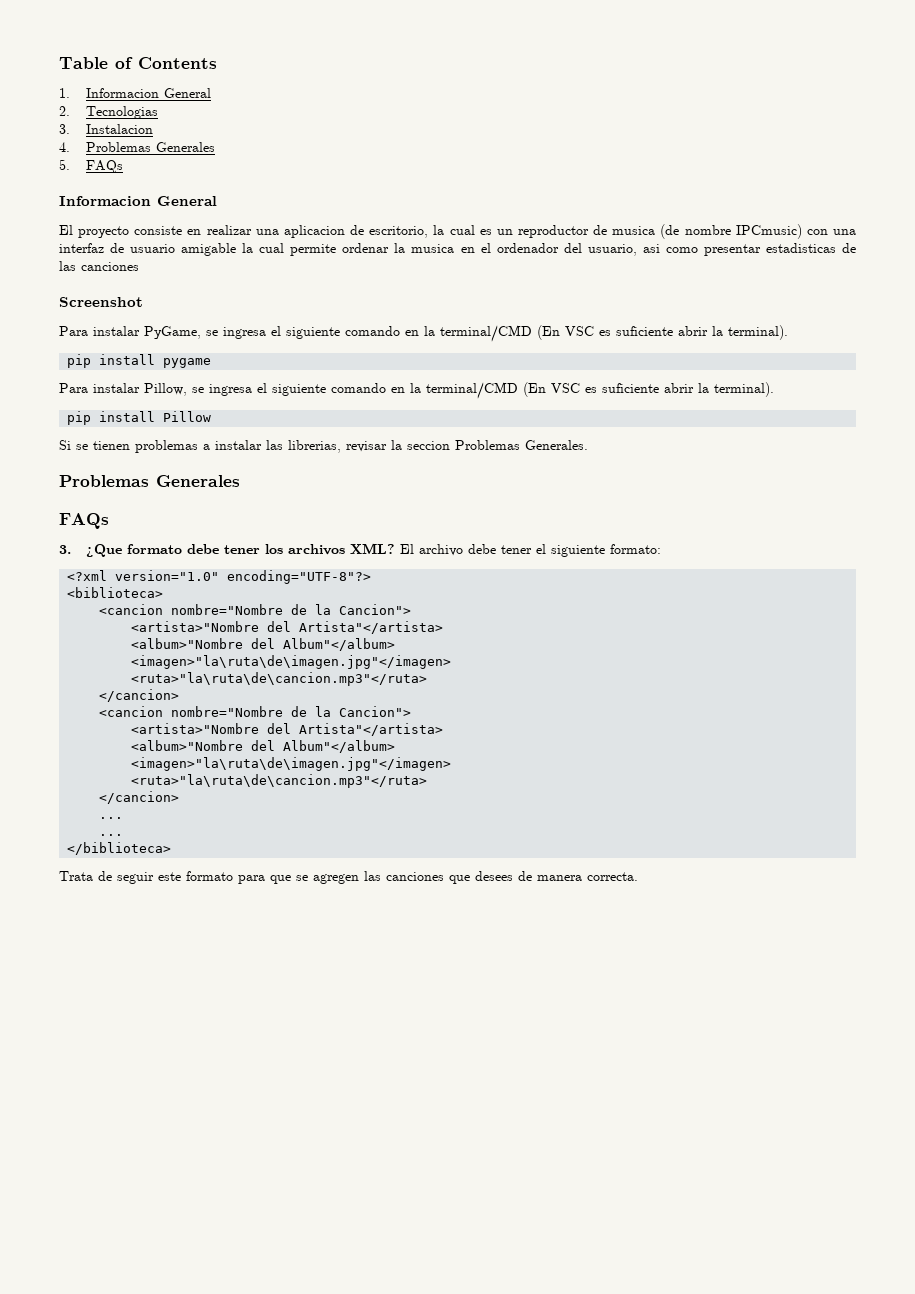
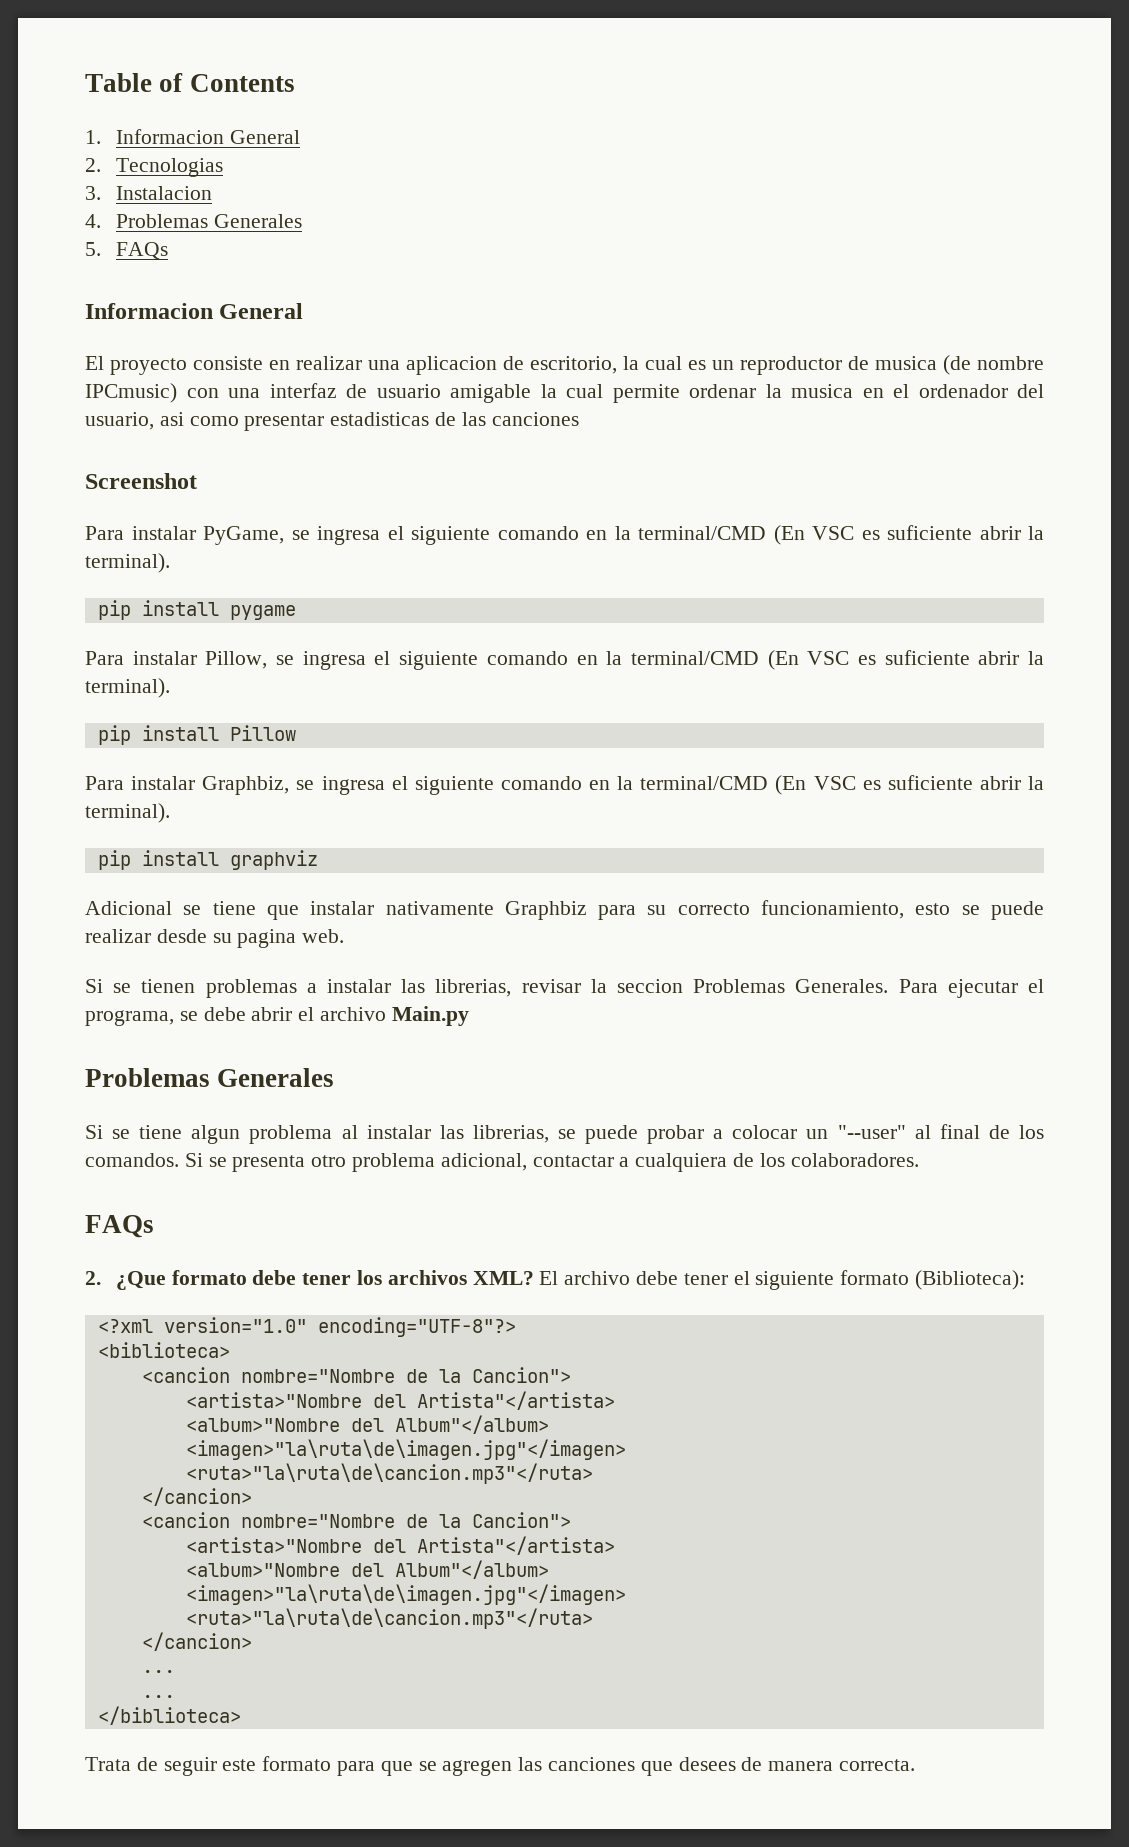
+ Para instalar Graphbiz, se ingresa el siguiente comando en la terminal/CMD (En VSC es suficiente abrir la terminal).
+ pip install graphviz
+ Adicional se tiene que instalar nativamente Graphbiz para su correcto funcionamiento, esto se puede realizar desde su pagina web.
- Si se tienen problemas a instalar las librerias, revisar la seccion Problemas Generales.
+ Si se tienen problemas a instalar las librerias, revisar la seccion Problemas Generales. Para ejecutar el programa, se debe abrir el archivo Main.py
  Problemas Generales
+ Si se tiene algun problema al instalar las librerias, se puede probar a colocar un "--user" al final de los comandos. Si se presenta otro problema adicional, contactar a cualquiera de los colaboradores.
  FAQs
- 3. ¿Que formato debe tener los archivos XML?
+ 2. ¿Que formato debe tener los archivos XML?
- El archivo debe tener el siguiente formato:
+ El archivo debe tener el siguiente formato (Biblioteca):

